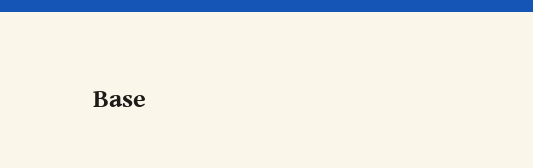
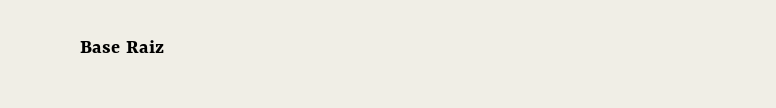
- Base
+ Base Raiz

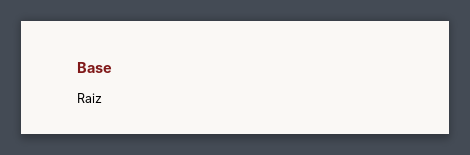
- Base Raiz
+ Base
+ Raiz

